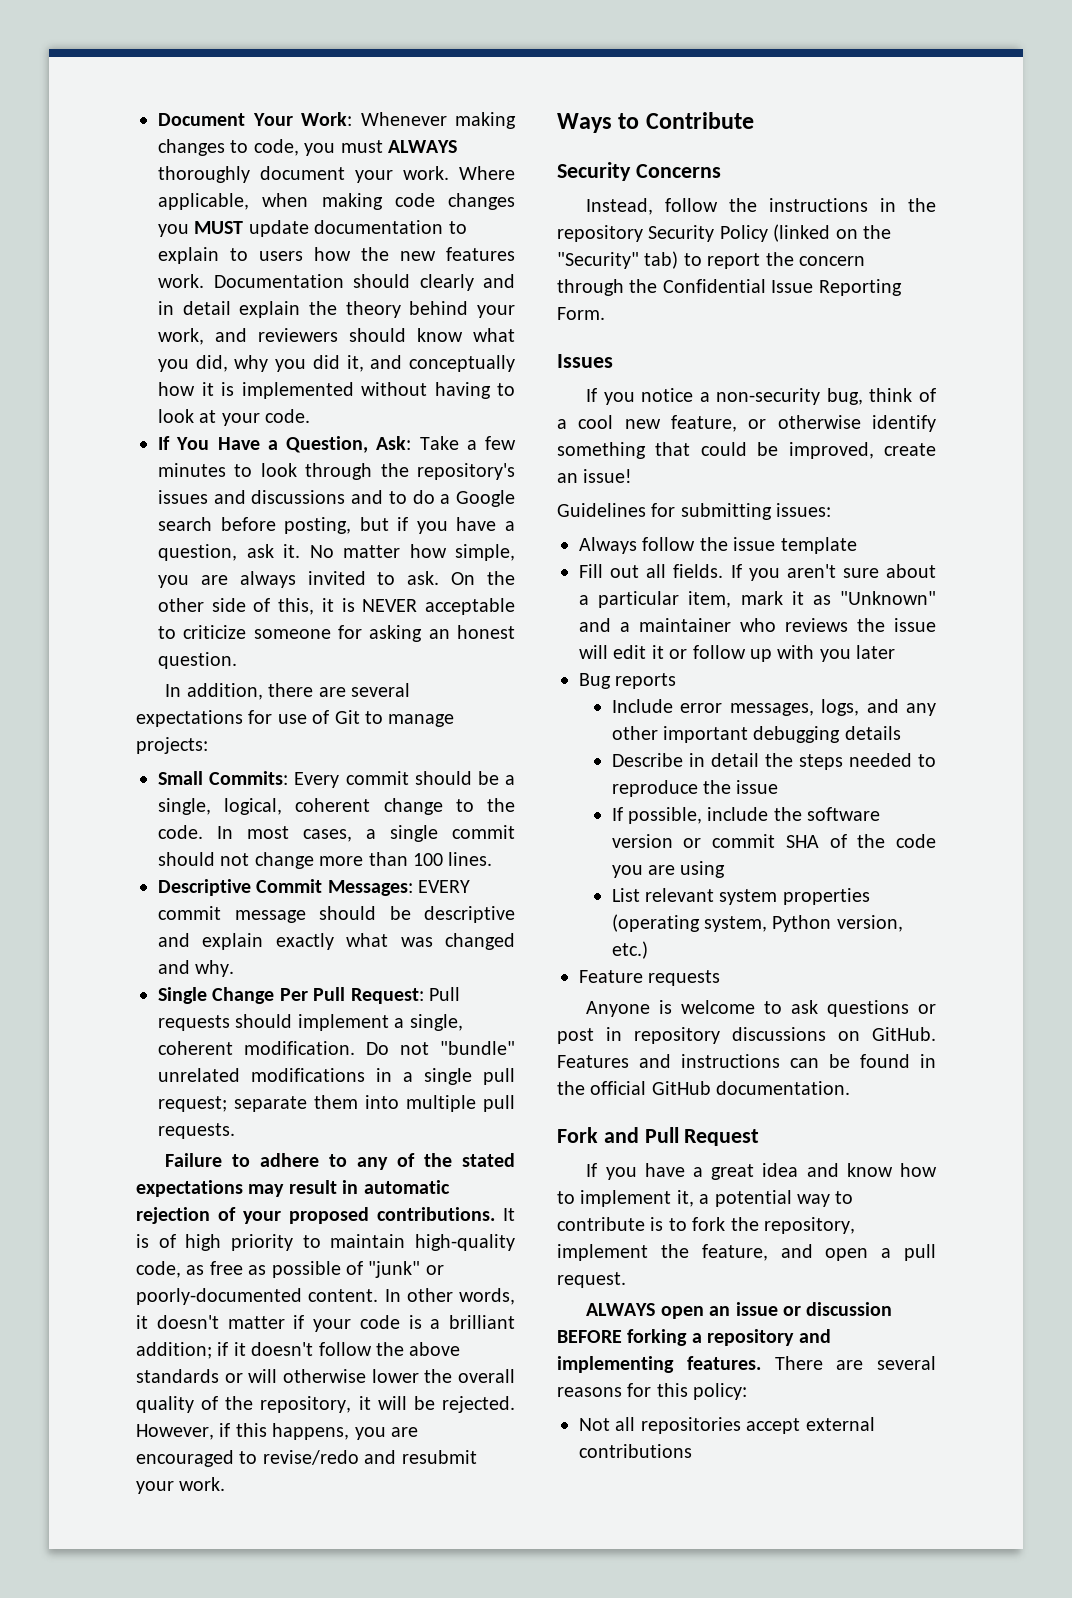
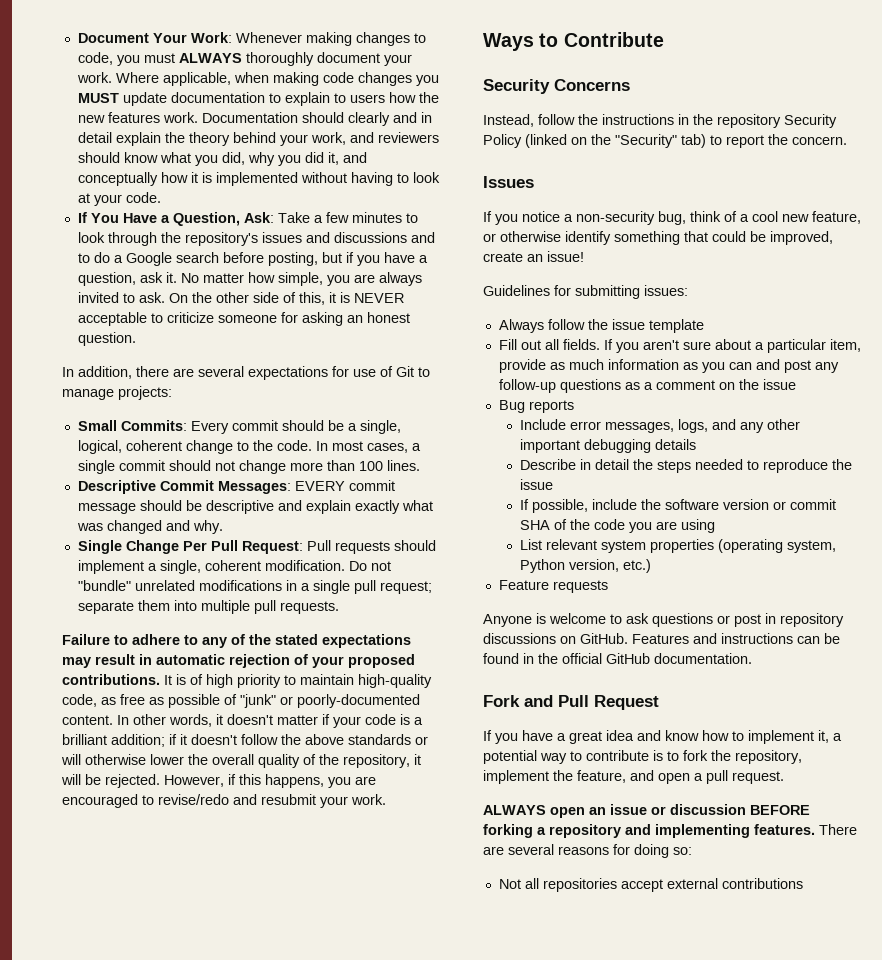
- Instead, follow the instructions in the repository Security Policy (linked on the "Security" tab) to report the concern through the Confidential Issue Reporting Form.
+ Instead, follow the instructions in the repository Security Policy (linked on the "Security" tab) to report the concern.
- If you aren't sure about a particular item, mark it as "Unknown" and a maintainer who reviews the issue will edit it or follow up with you later
+ If you aren't sure about a particular item, provide as much information as you can and post any follow-up questions as a comment on the issue
- There are several reasons for this policy:
+ There are several reasons for doing so:

